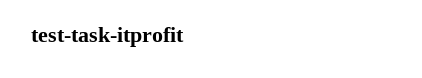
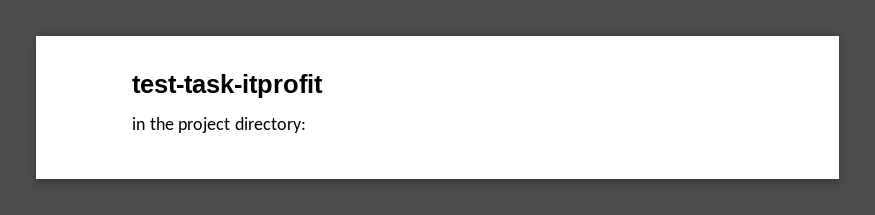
+ in the project directory:

